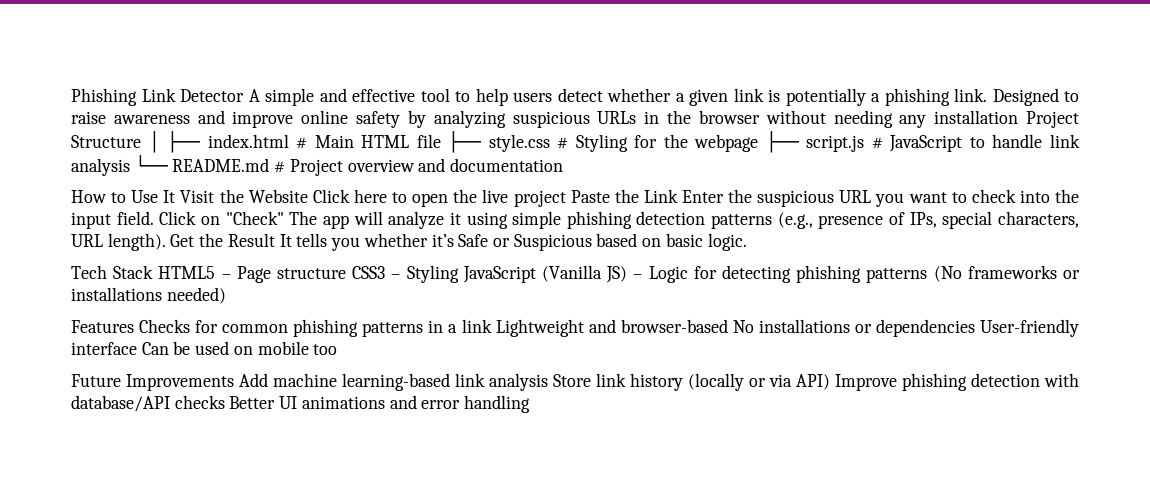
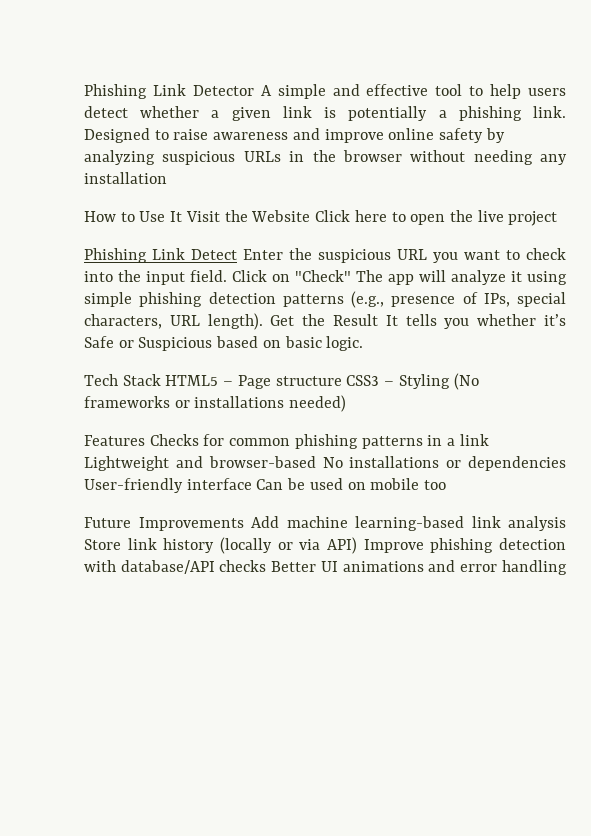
- Designed to raise awareness and improve online safety by analyzing suspicious URLs in the browser without needing any installation Project Structure │ ├── index.html # Main HTML file ├── style.css # Styling for the webpage ├── script.js # JavaScript to handle link analysis └── README.md # Project overview and documentation
+ Designed to raise awareness and improve online safety by analyzing suspicious URLs in the browser without needing any installation
- How to Use It Visit the Website Click here to open the live project Paste the Link Enter the suspicious URL you want to check into the input field.
+ How to Use It Visit the Website Click here to open the live project
+ Phishing Link Detect Enter the suspicious URL you want to check into the input field.
- Tech Stack HTML5 – Page structure CSS3 – Styling JavaScript (Vanilla JS) – Logic for detecting phishing patterns (No frameworks or installations needed)
+ Tech Stack HTML5 – Page structure CSS3 – Styling (No frameworks or installations needed)

